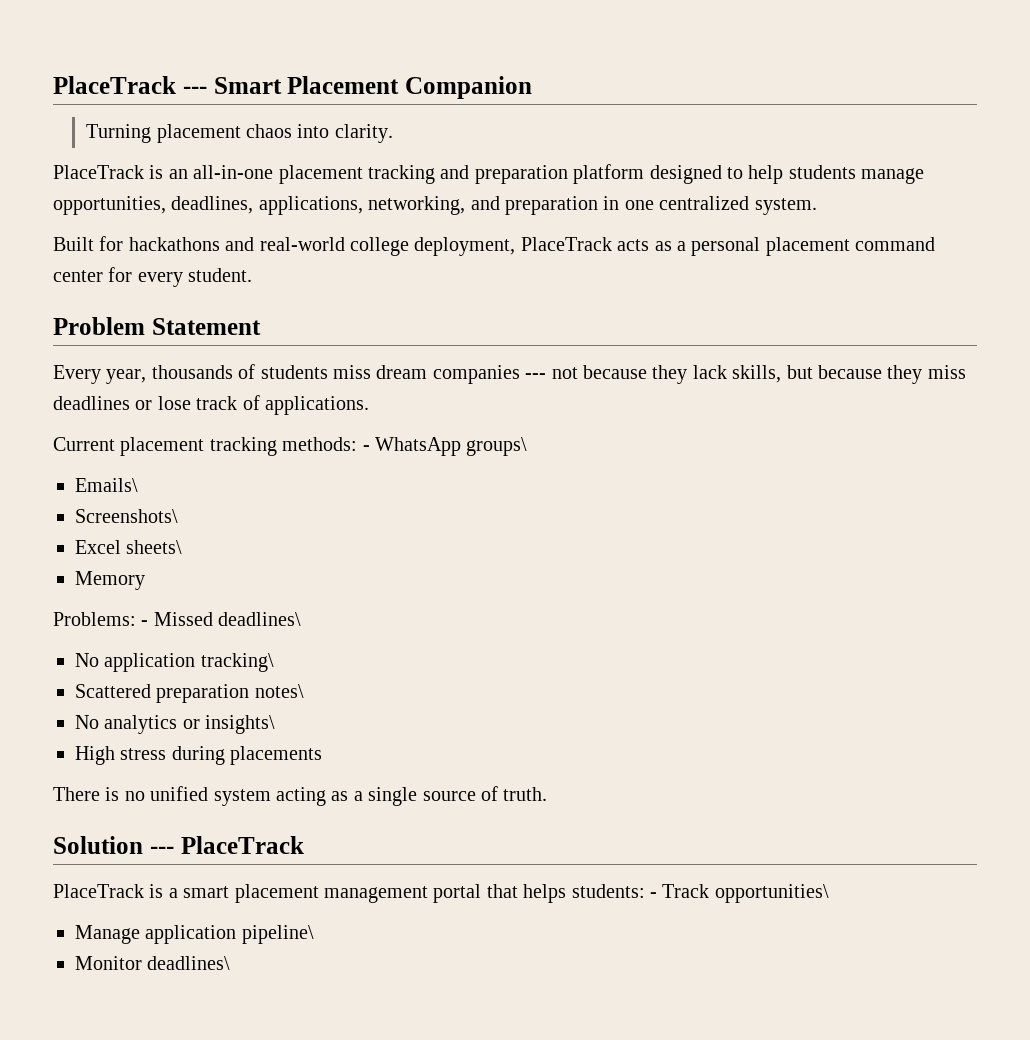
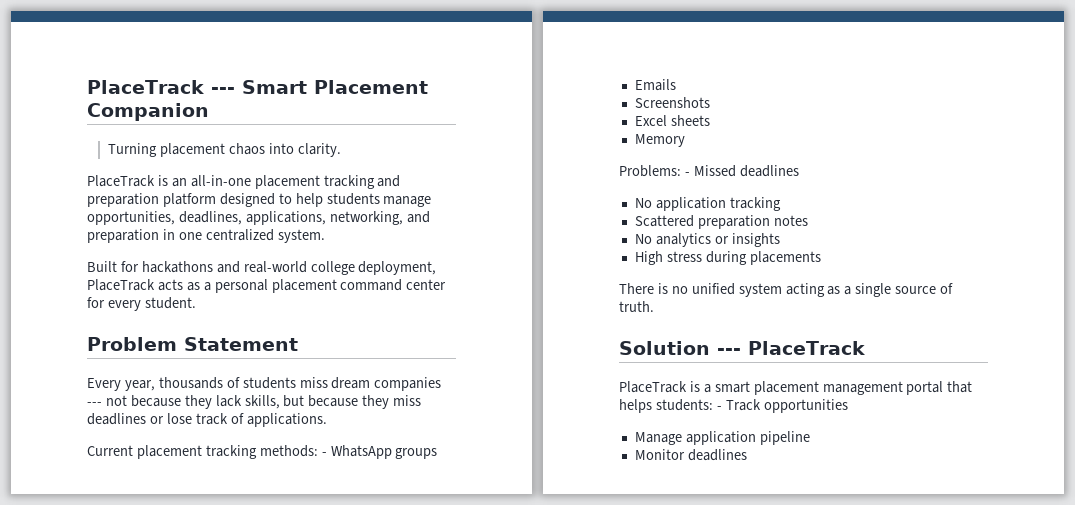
- Current placement tracking methods: - WhatsApp groups\
- Emails\
- Screenshots\
+ Current placement tracking methods: - WhatsApp groups
+ Emails
+ Screenshots
- Excel sheets\
+ Excel sheets
- Problems: - Missed deadlines\
+ Problems: - Missed deadlines
- No application tracking\
+ No application tracking
- Scattered preparation notes\
+ Scattered preparation notes
- No analytics or insights\
+ No analytics or insights
- PlaceTrack is a smart placement management portal that helps students: - Track opportunities\
+ PlaceTrack is a smart placement management portal that helps students: - Track opportunities
- Manage application pipeline\
+ Manage application pipeline
- Monitor deadlines\
+ Monitor deadlines

